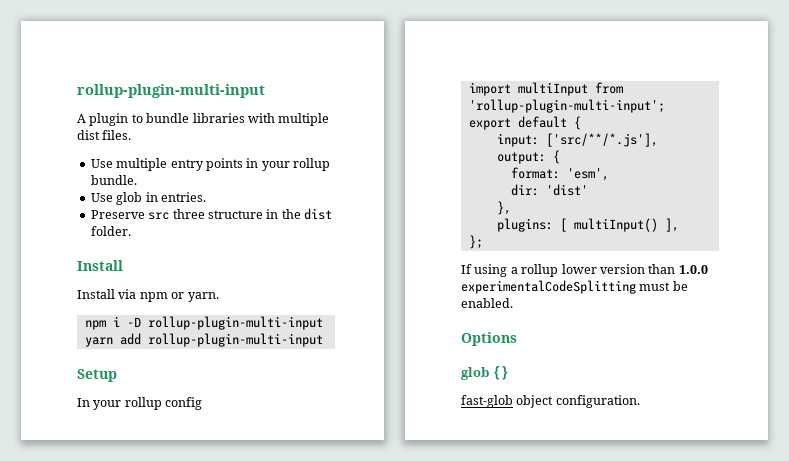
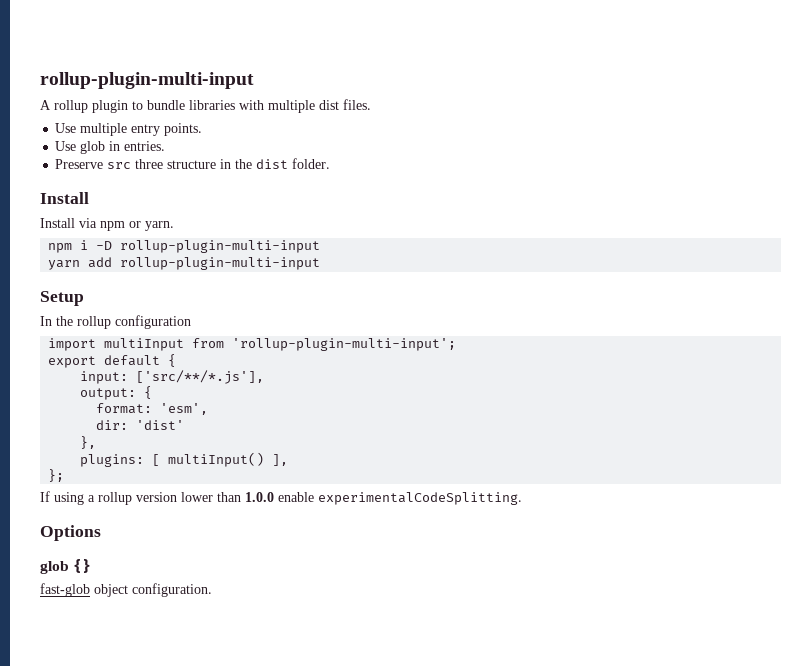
- A plugin to bundle libraries with multiple dist files.
+ A rollup plugin to bundle libraries with multiple dist files.
- Use multiple entry points in your rollup bundle.
+ Use multiple entry points.
- In your rollup config
+ In the rollup configuration
- If using a rollup lower version than 1.0.0 experimentalCodeSplitting must be enabled.
+ If using a rollup version lower than 1.0.0 enable experimentalCodeSplitting.

